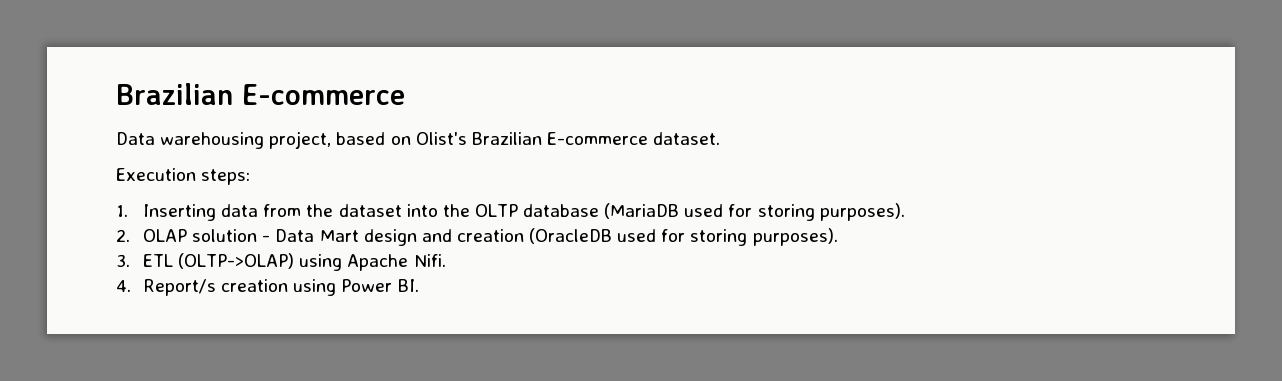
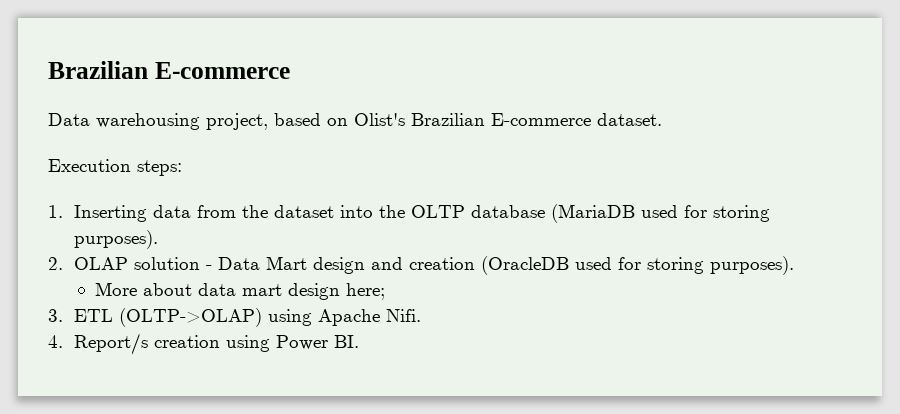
+ More about data mart design here;

